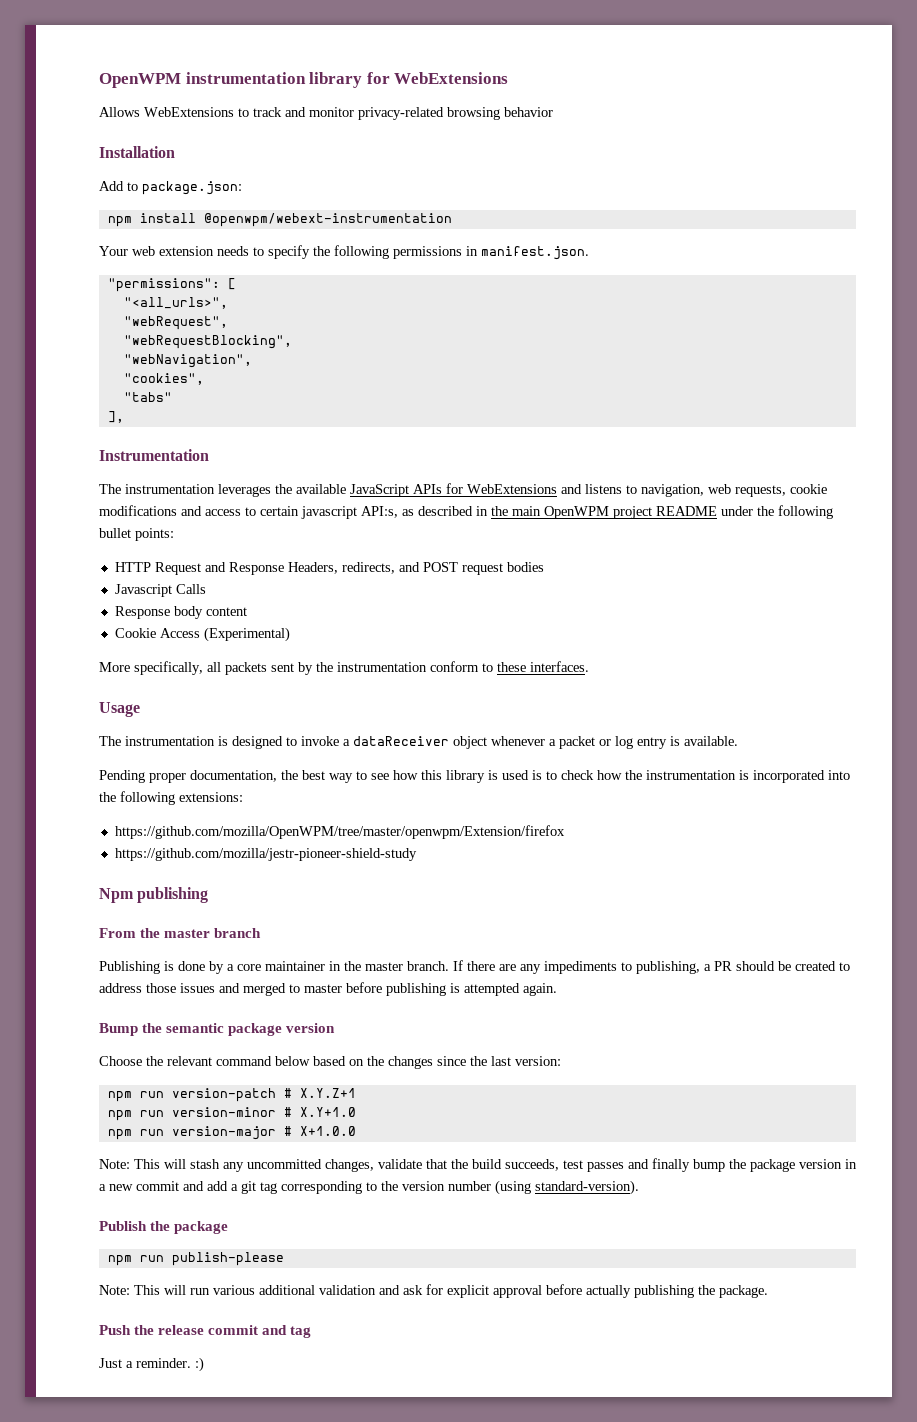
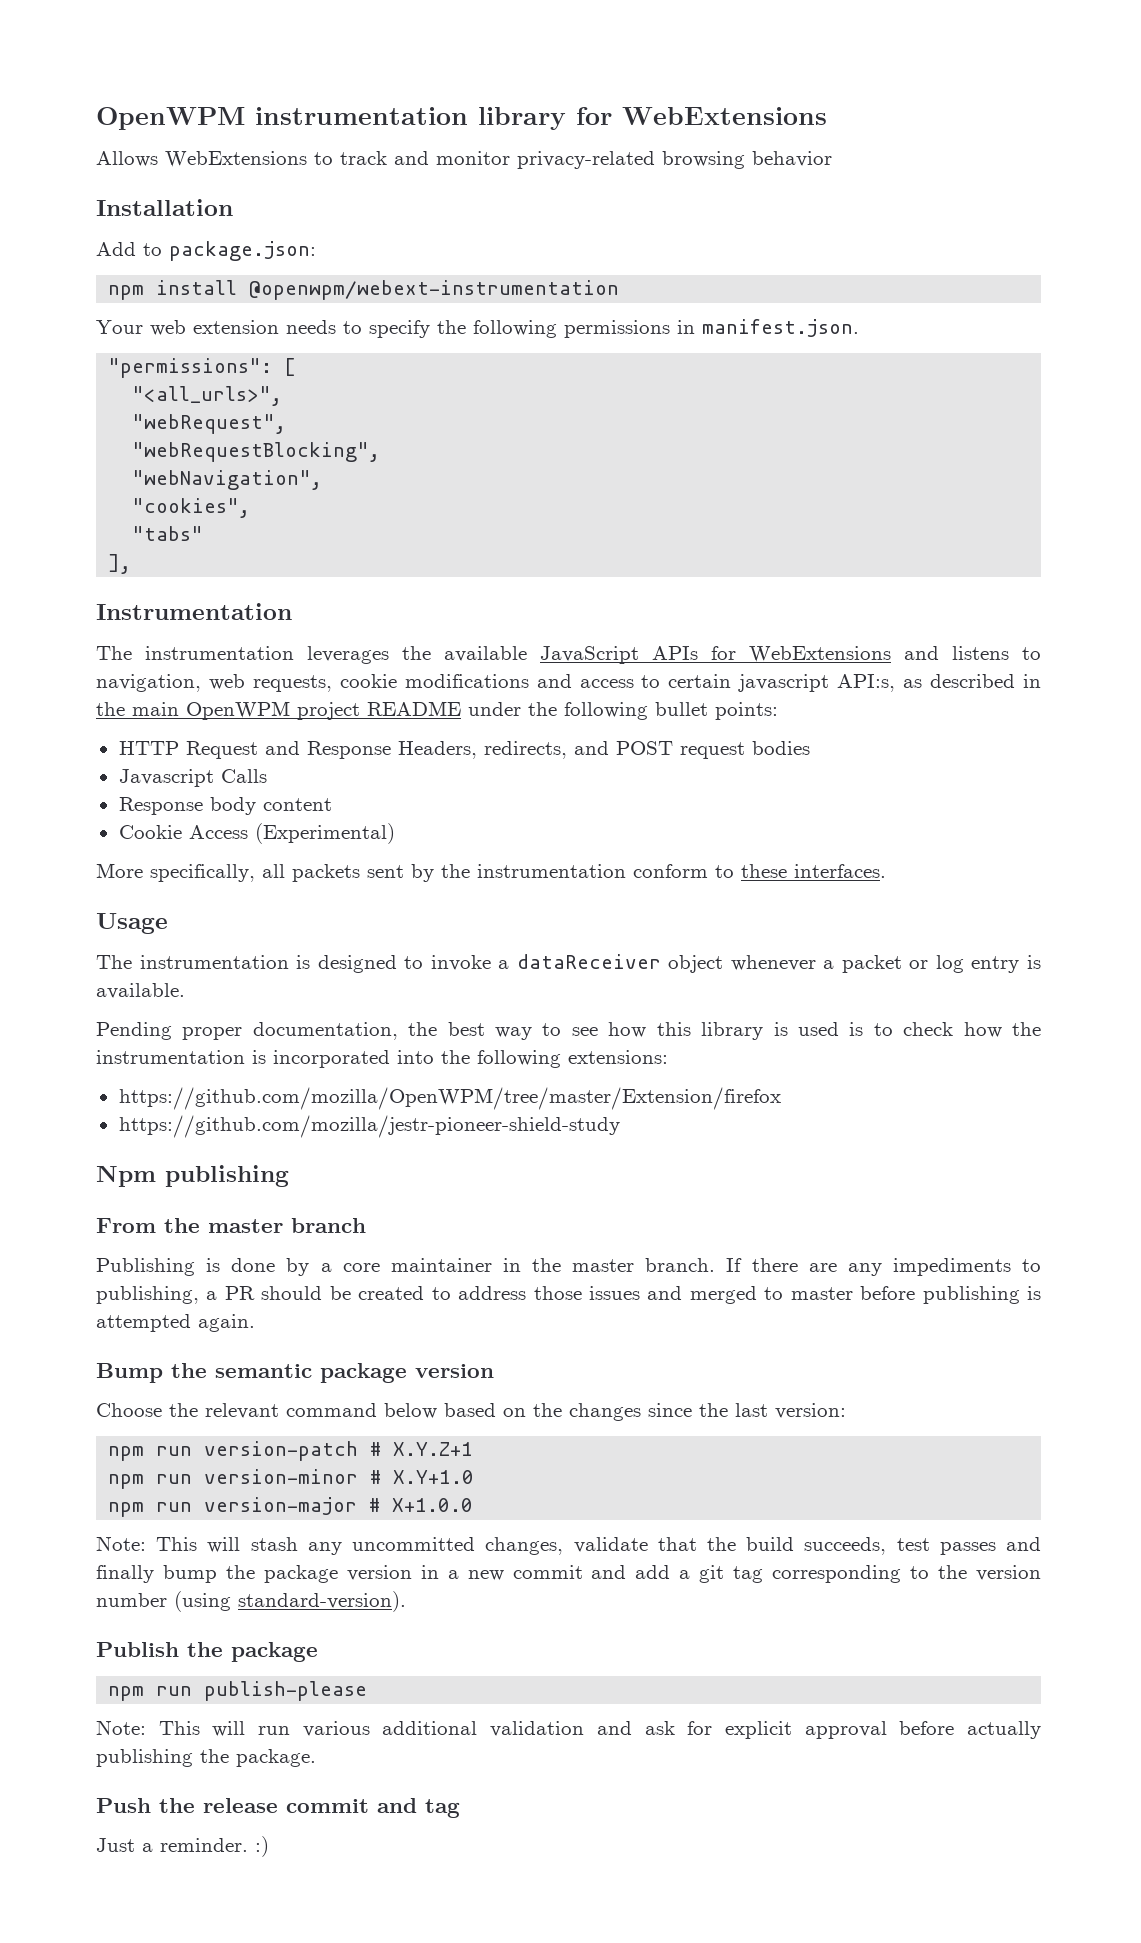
- https://github.com/mozilla/OpenWPM/tree/master/openwpm/Extension/firefox
+ https://github.com/mozilla/OpenWPM/tree/master/Extension/firefox

